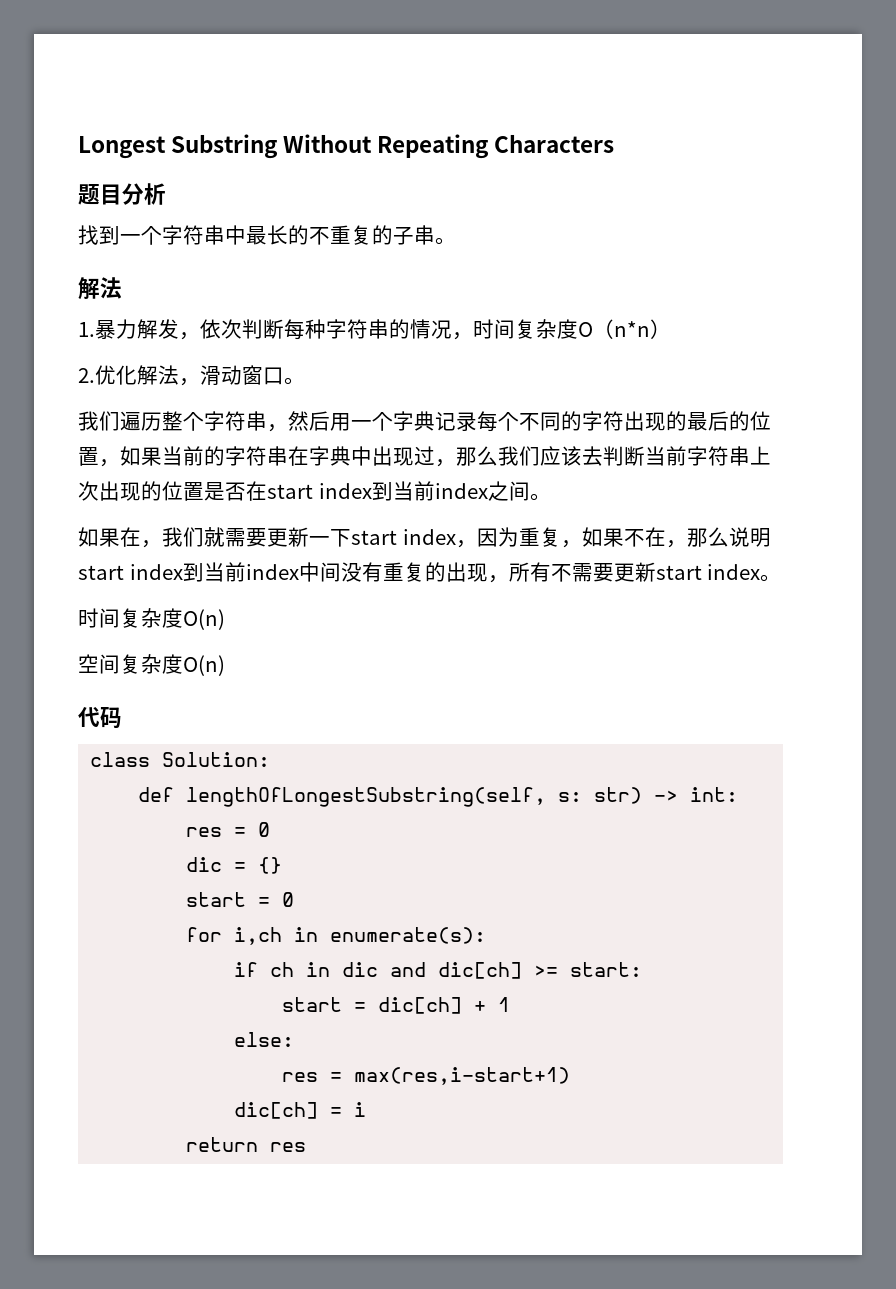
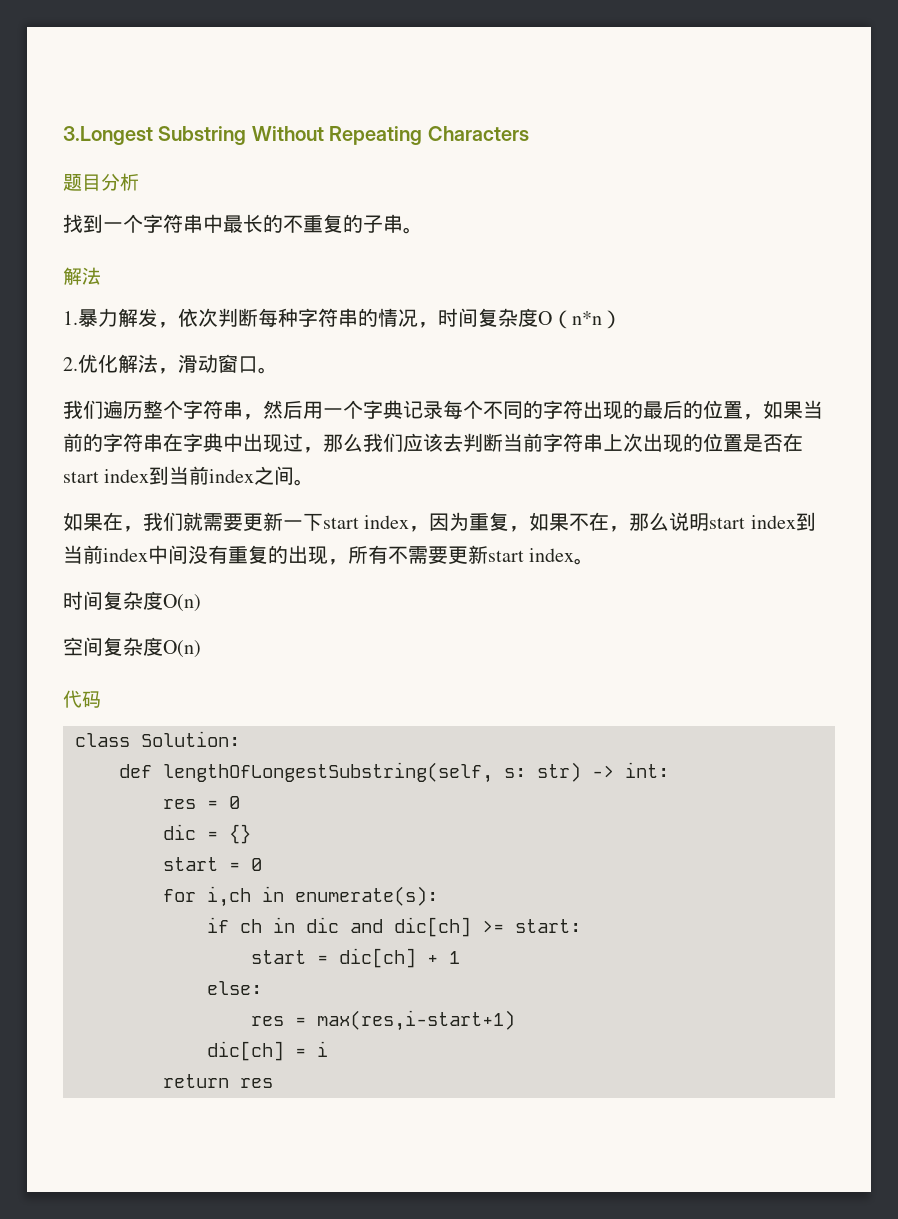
- Longest Substring Without Repeating Characters
+ 3.Longest Substring Without Repeating Characters

